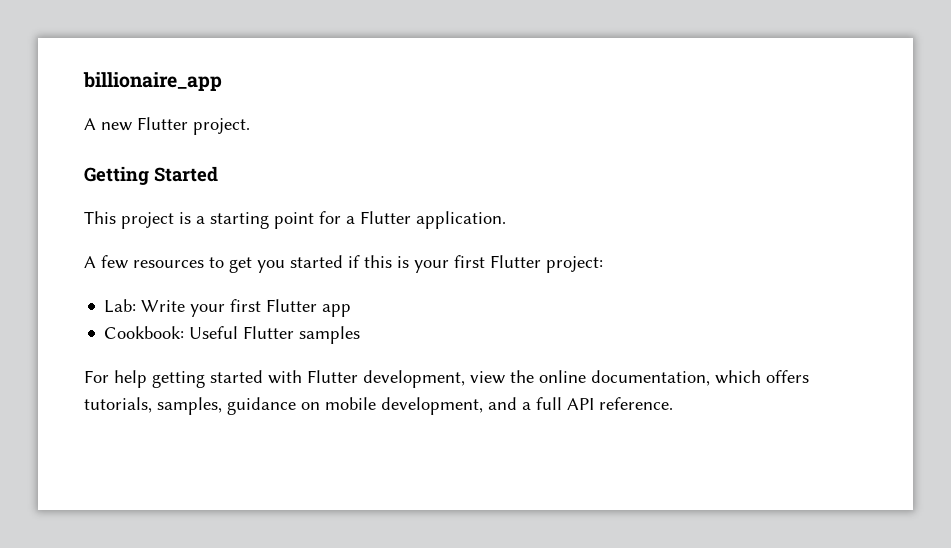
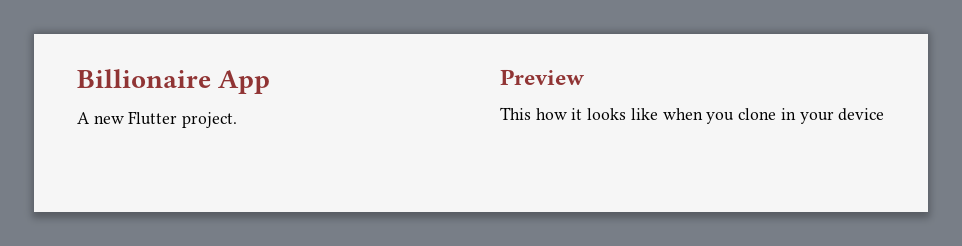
- billionaire_app
+ Billionaire App
- Getting Started
+ Preview
- This project is a starting point for a Flutter application.
- A few resources to get you started if this is your first Flutter project:
- Lab: Write your first Flutter app
- Cookbook: Useful Flutter samples
- For help getting started with Flutter development, view the online documentation, which offers tutorials, samples, guidance on mobile development, and a full API reference.
+ This how it looks like when you clone in your device

